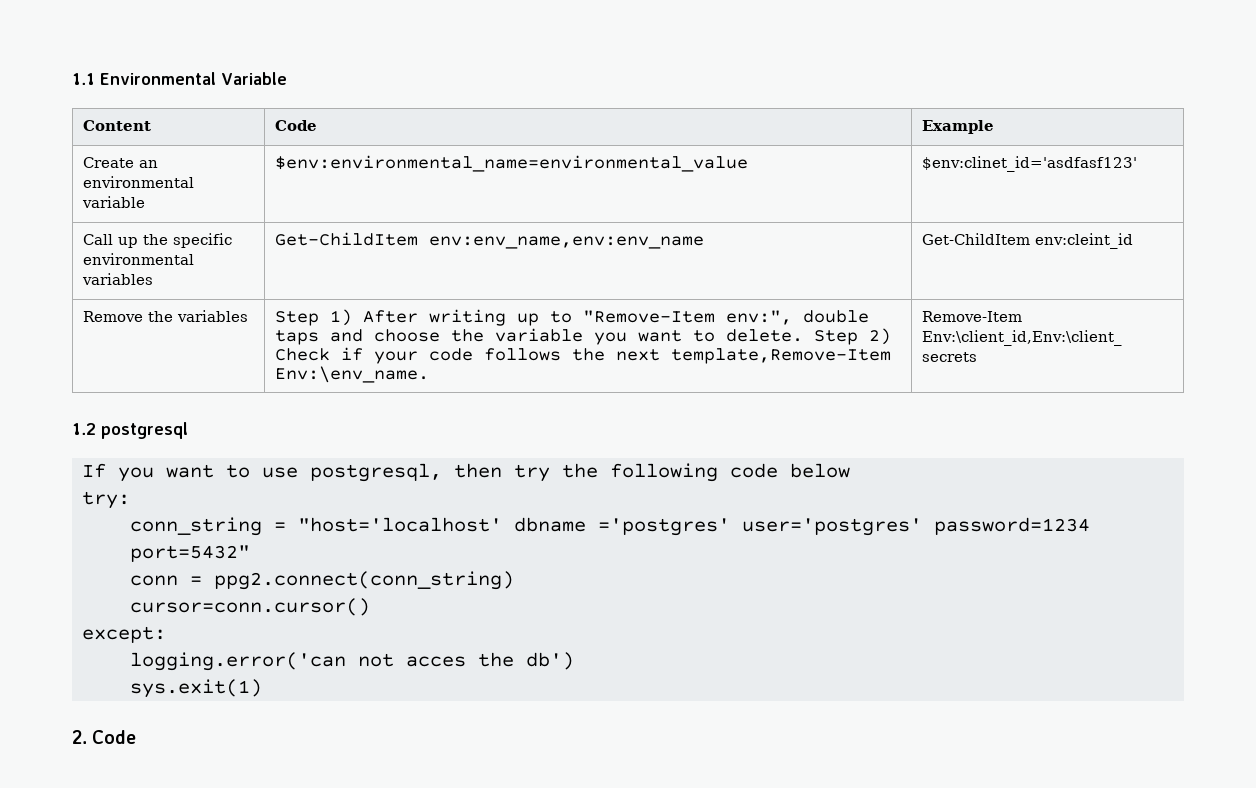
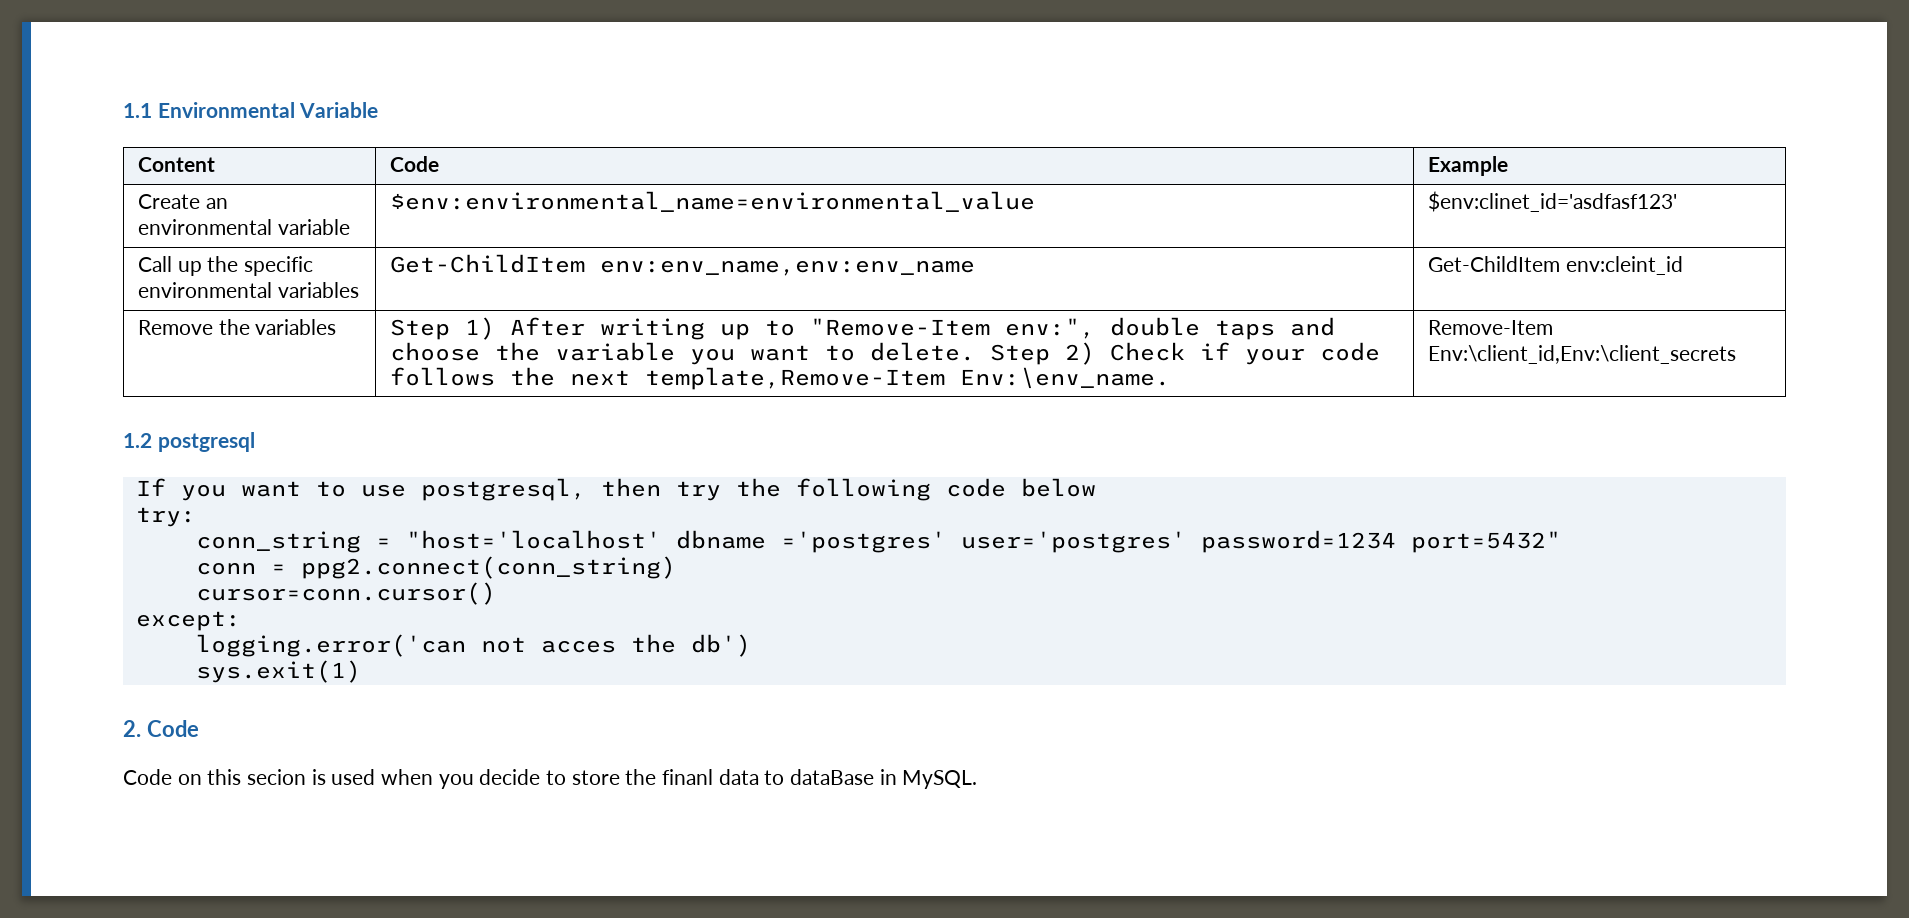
+ Code on this secion is used when you decide to store the finanl data to dataBase in MySQL.

